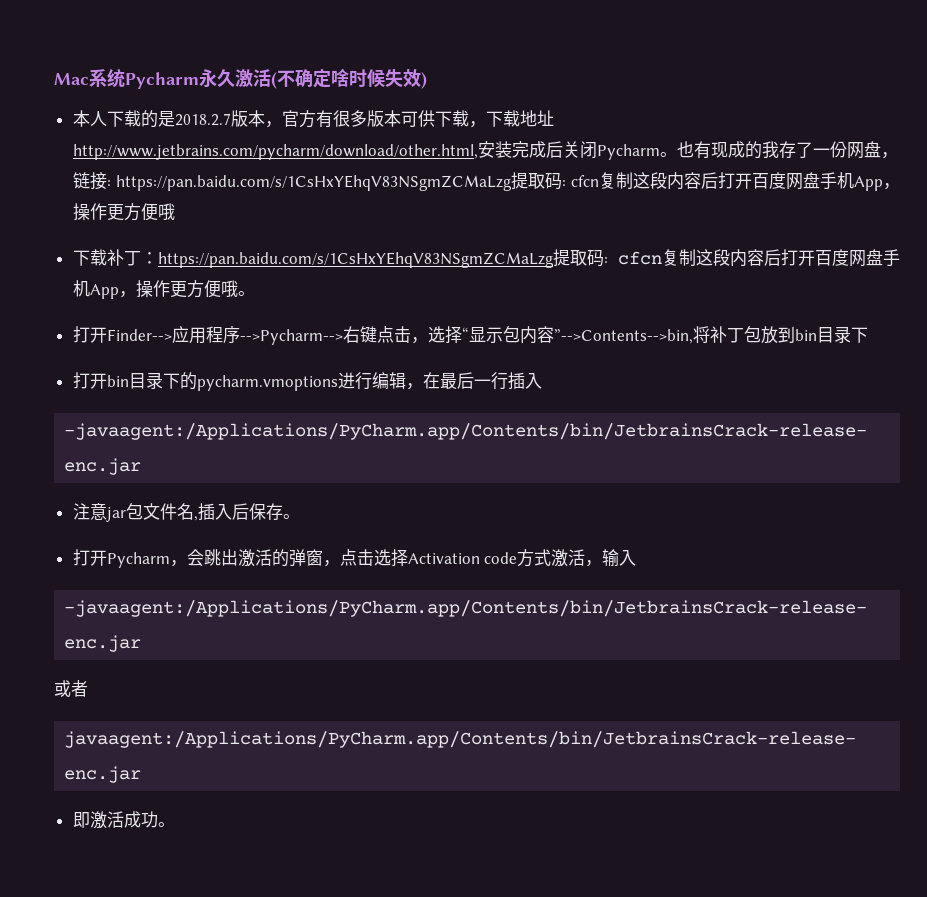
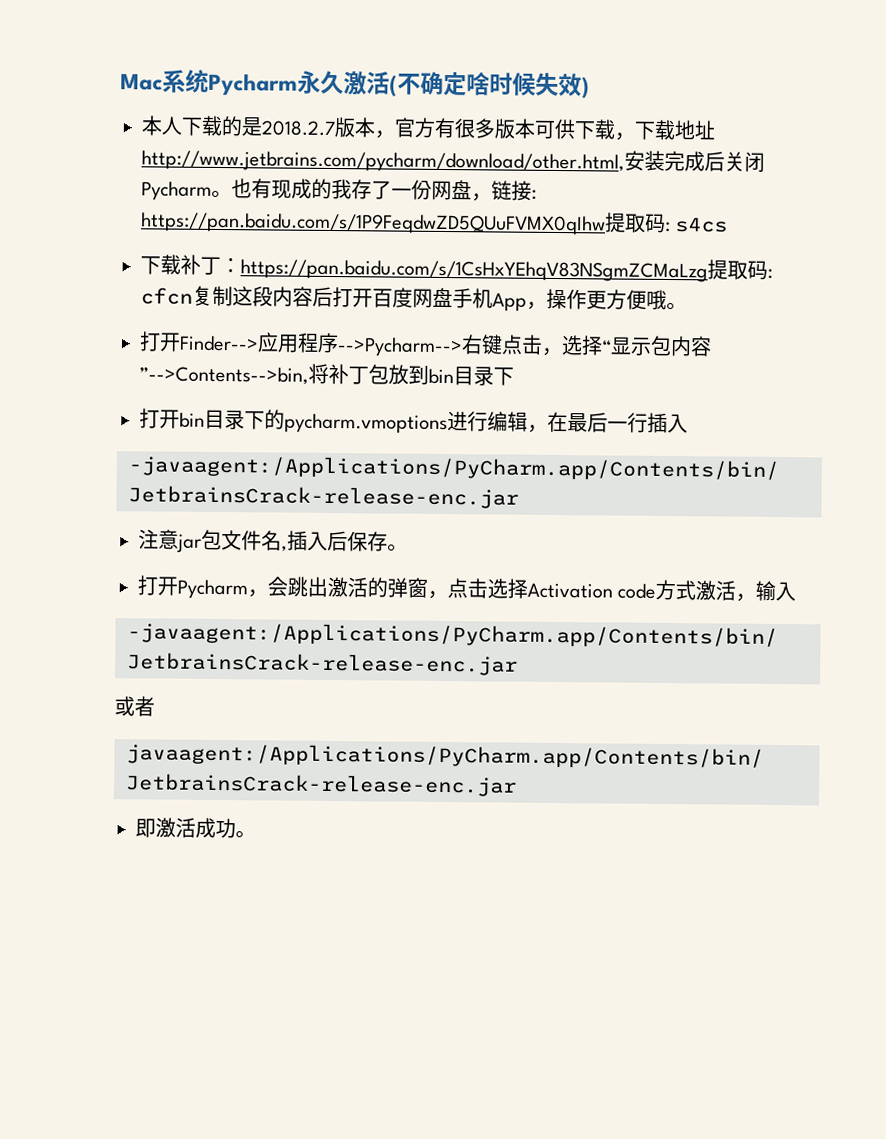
- 也有现成的我存了一份网盘，链接: https://pan.baidu.com/s/1CsHxYEhqV83NSgmZCMaLzg提取码: cfcn复制这段内容后打开百度网盘手机App，操作更方便哦
+ 也有现成的我存了一份网盘，链接: https://pan.baidu.com/s/1P9FeqdwZD5QUuFVMX0qIhw提取码: s4cs

